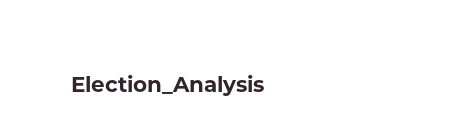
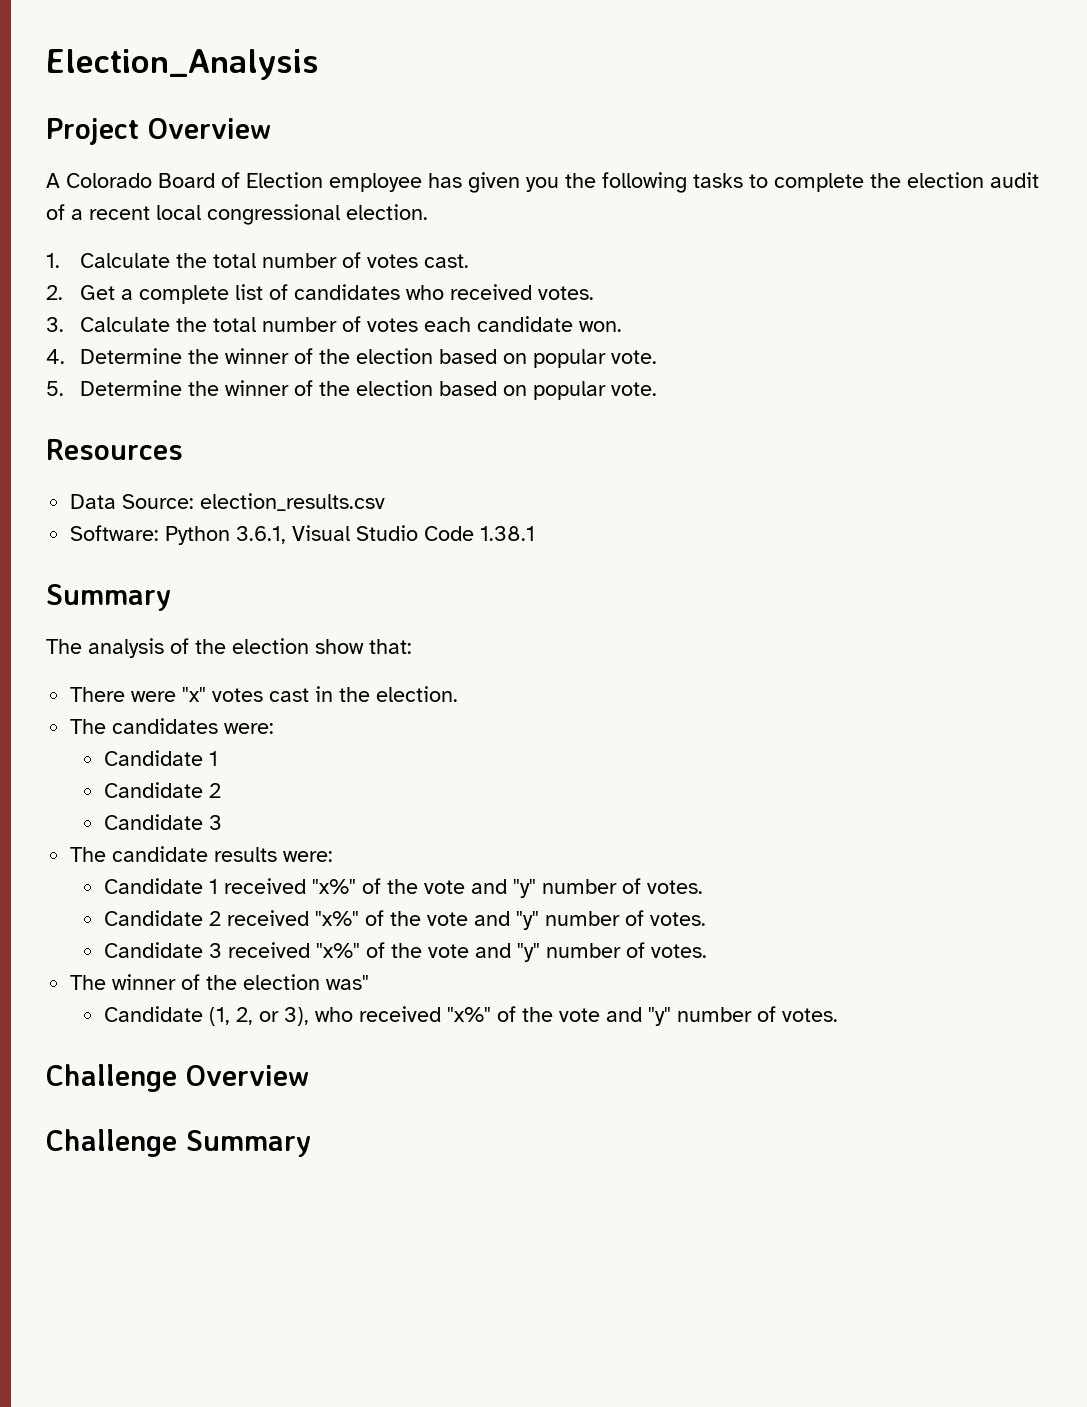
+ Project Overview
+ A Colorado Board of Election employee has given you the following tasks to complete the election audit of a recent local congressional election.
+ 1. Calculate the total number of votes cast.
+ 2. Get a complete list of candidates who received votes.
+ 3. Calculate the total number of votes each candidate won.
+ 4. Determine the winner of the election based on popular vote.
+ 5. Determine the winner of the election based on popular vote.
+ Resources
+ Data Source: election_results.csv
+ Software: Python 3.6.1, Visual Studio Code 1.38.1
+ Summary
+ The analysis of the election show that:
+ There were "x" votes cast in the election.
+ The candidates were:
+ Candidate 1
+ Candidate 2
+ Candidate 3
+ The candidate results were:
+ Candidate 1 received "x%" of the vote and "y" number of votes.
+ Candidate 2 received "x%" of the vote and "y" number of votes.
+ Candidate 3 received "x%" of the vote and "y" number of votes.
+ The winner of the election was"
+ Candidate (1, 2, or 3), who received "x%" of the vote and "y" number of votes.
+ Challenge Overview
+ Challenge Summary

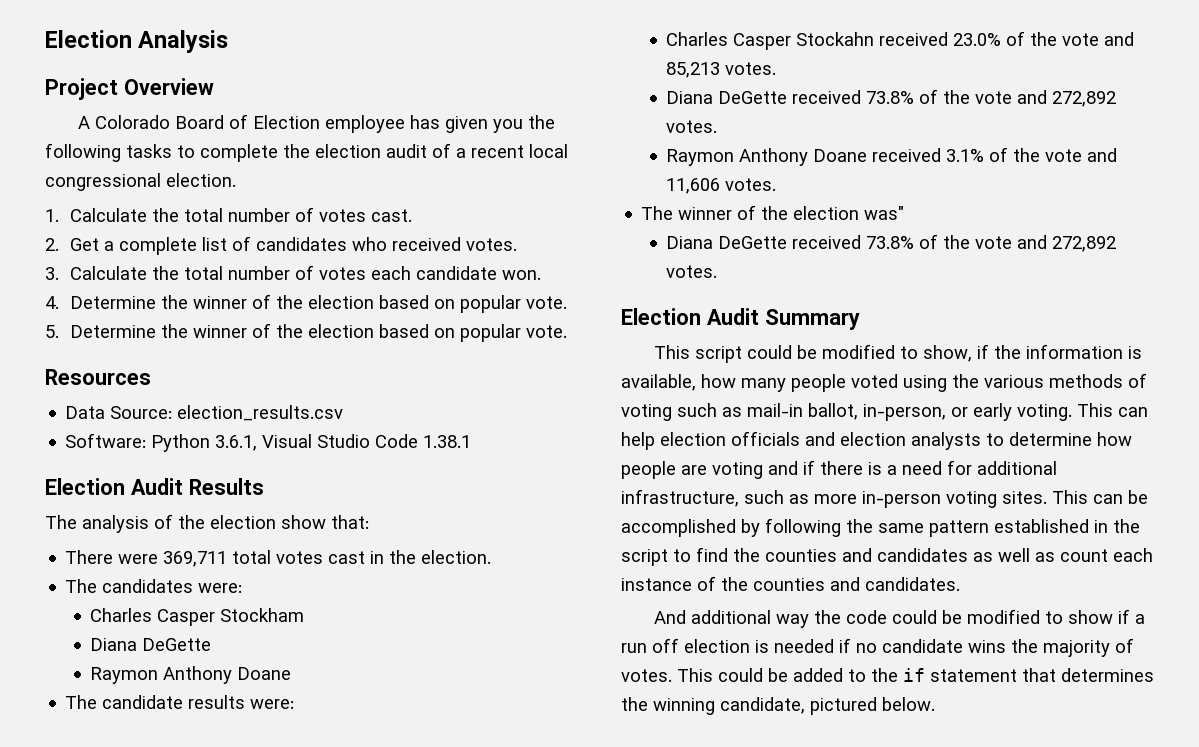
- Election_Analysis
+ Election Analysis
  Software: Python 3.6.1, Visual Studio Code 1.38.1
- Summary
+ Election Audit Results
- There were "x" votes cast in the election.
+ There were 369,711 total votes cast in the election.
  The candidates were:
- Candidate 1
- Candidate 2
- Candidate 3
+ Charles Casper Stockham
+ Diana DeGette
+ Raymon Anthony Doane
  The candidate results were:
- Candidate 1 received "x%" of the vote and "y" number of votes.
- Candidate 2 received "x%" of the vote and "y" number of votes.
- Candidate 3 received "x%" of the vote and "y" number of votes.
+ Charles Casper Stockahn received 23.0% of the vote and 85,213 votes.
+ Diana DeGette received 73.8% of the vote and 272,892 votes.
+ Raymon Anthony Doane received 3.1% of the vote and 11,606 votes.
  The winner of the election was"
- Candidate (1, 2, or 3), who received "x%" of the vote and "y" number of votes.
- Challenge Overview
- Challenge Summary
+ Diana DeGette received 73.8% of the vote and 272,892 votes.
+ Election Audit Summary
+ This script could be modified to show, if the information is available, how many people voted using the various methods of voting such as mail-in ballot, in-person, or early voting. This can help election officials and election analysts to determine how people are voting and if there is a need for additional infrastructure, such as more in-person voting sites. This can be accomplished by following the same pattern established in the script to find the counties and candidates as well as count each instance of the counties and candidates.
+ And additional way the code could be modified to show if a run off election is needed if no candidate wins the majority of votes. This could be added to the if statement that determines the winning candidate, pictured below.

